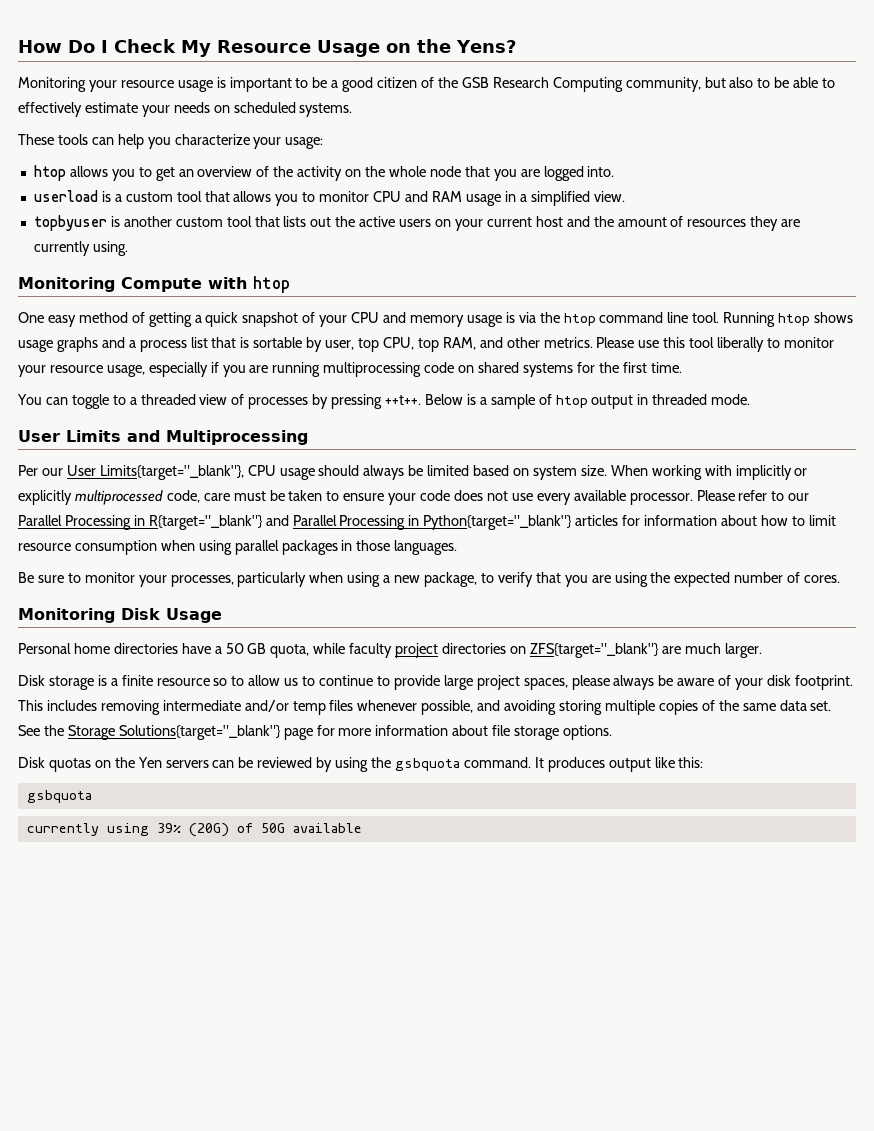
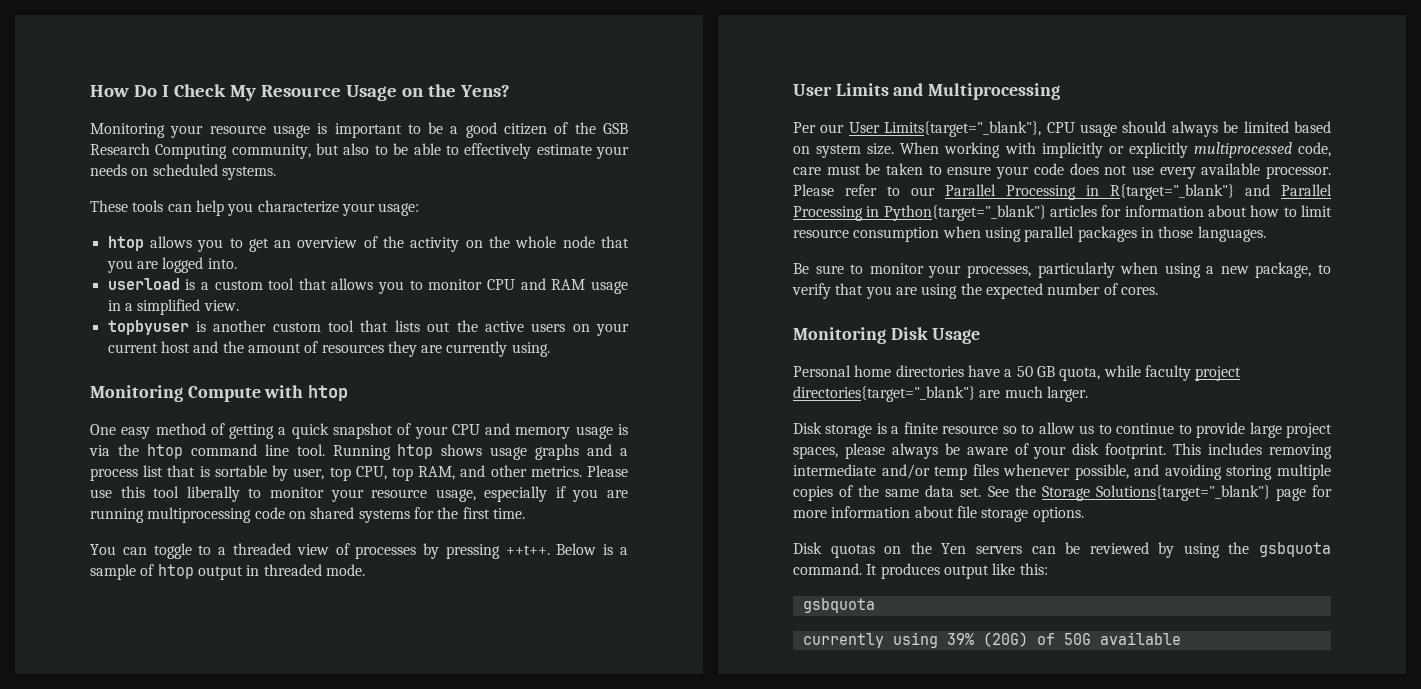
- Personal home directories have a 50 GB quota, while faculty project directories on ZFS{target="_blank"} are much larger.
+ Personal home directories have a 50 GB quota, while faculty project directories{target="_blank"} are much larger.

